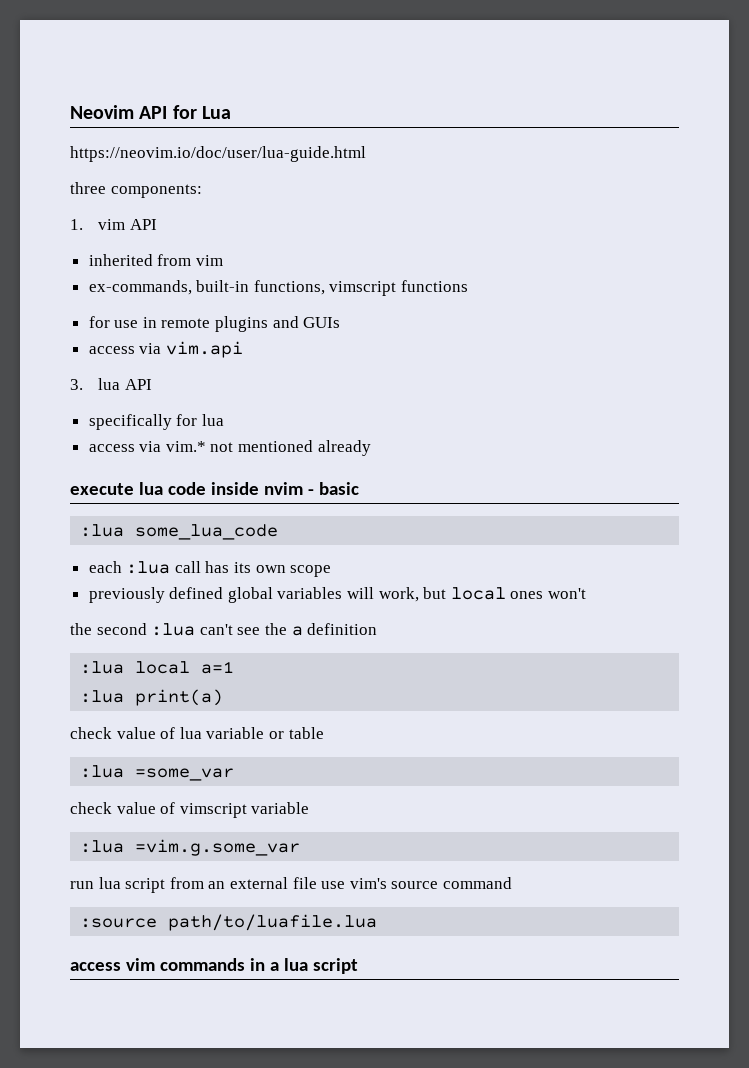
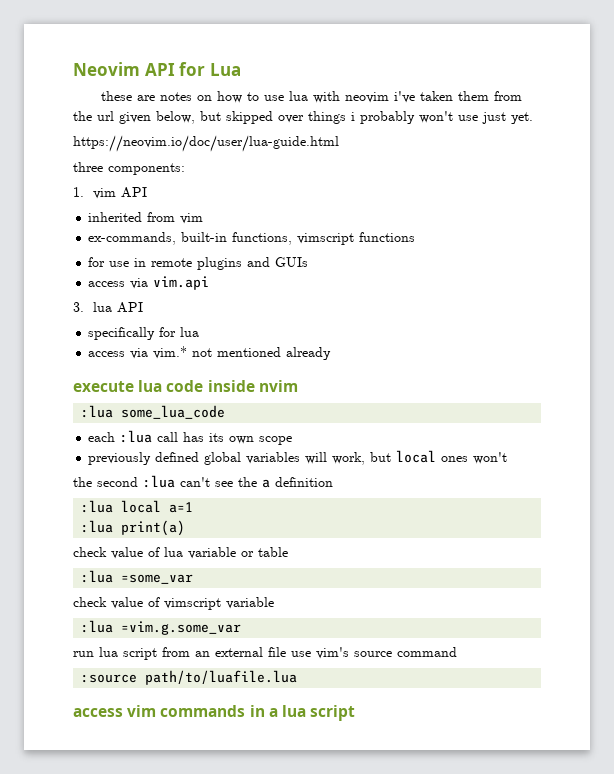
+ these are notes on how to use lua with neovim i've taken them from the url given below, but skipped over things i probably won't use just yet.
- execute lua code inside nvim - basic
+ execute lua code inside nvim

